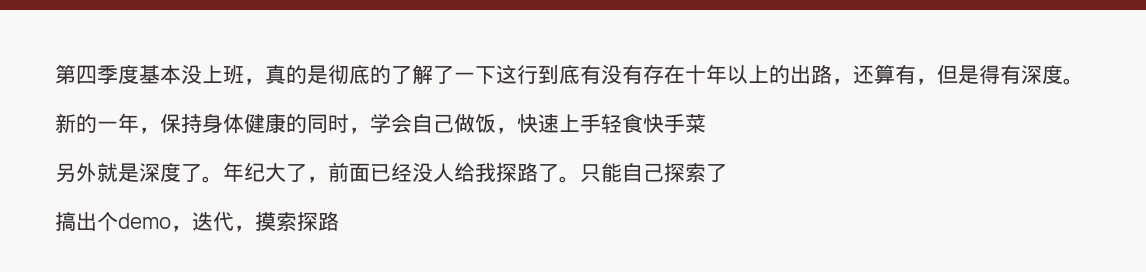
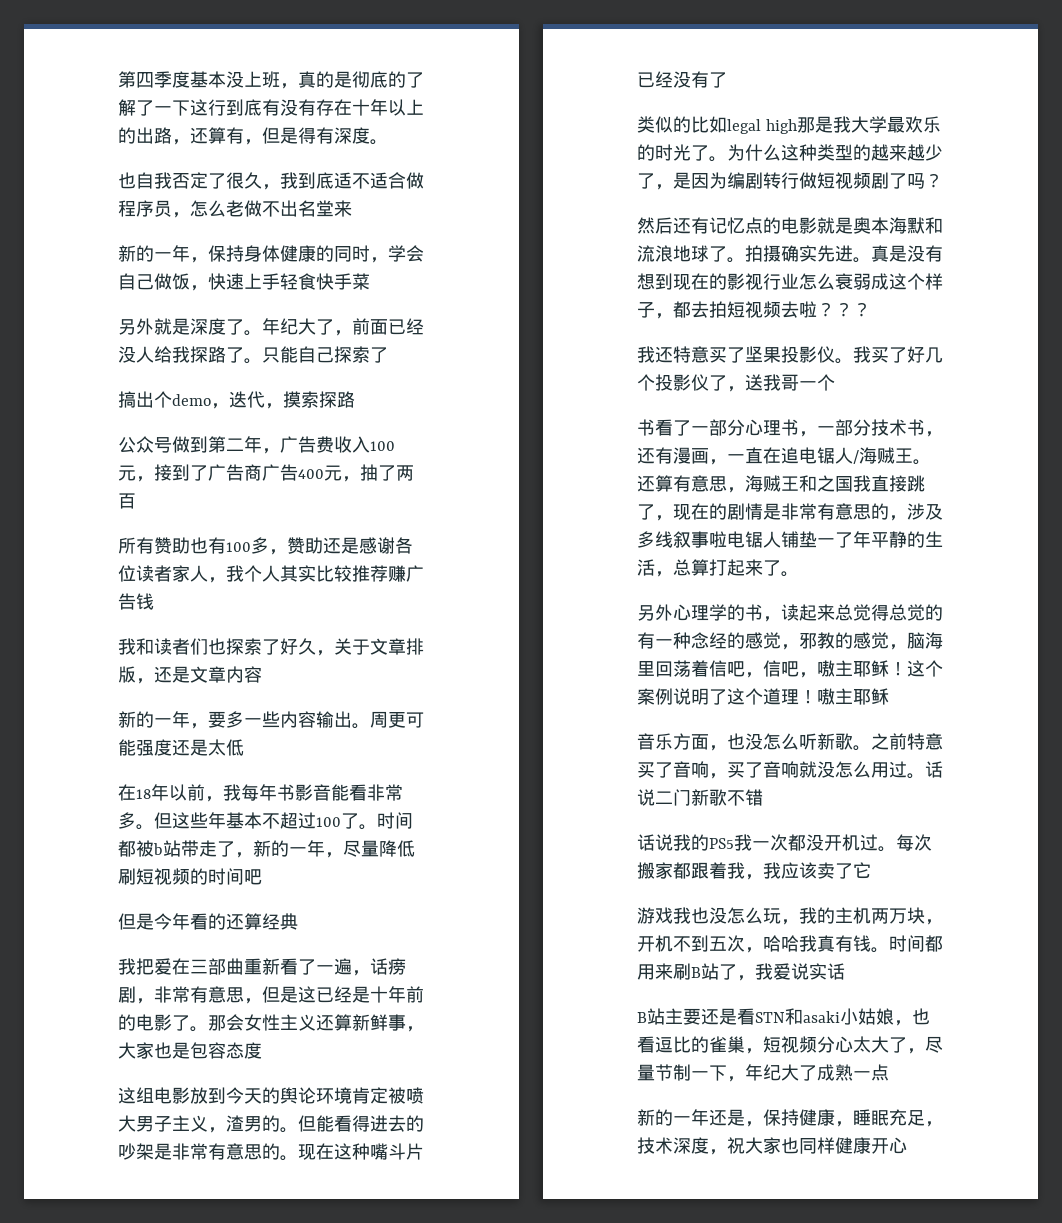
+ 也自我否定了很久，我到底适不适合做程序员，怎么老做不出名堂来
+ 公众号做到第二年，广告费收入100元，接到了广告商广告400元，抽了两百
+ 所有赞助也有100多，赞助还是感谢各位读者家人，我个人其实比较推荐赚广告钱
+ 我和读者们也探索了好久，关于文章排版，还是文章内容
+ 新的一年，要多一些内容输出。周更可能强度还是太低
+ 在18年以前，我每年书影音能看非常多。但这些年基本不超过100了。时间都被b站带走了，新的一年，尽量降低刷短视频的时间吧
+ 但是今年看的还算经典
+ 我把爱在三部曲重新看了一遍，话痨剧，非常有意思，但是这已经是十年前的电影了。那会女性主义还算新鲜事，大家也是包容态度
+ 这组电影放到今天的舆论环境肯定被喷大男子主义，渣男的。但能看得进去的吵架是非常有意思的。现在这种嘴斗片已经没有了
+ 类似的比如legal high那是我大学最欢乐的时光了。为什么这种类型的越来越少了，是因为编剧转行做短视频剧了吗？
+ 然后还有记忆点的电影就是奥本海默和流浪地球了。拍摄确实先进。真是没有想到现在的影视行业怎么衰弱成这个样子，都去拍短视频去啦？？？
+ 我还特意买了坚果投影仪。我买了好几个投影仪了，送我哥一个
+ 书看了一部分心理书，一部分技术书，还有漫画，一直在追电锯人/海贼王。还算有意思，海贼王和之国我直接跳了，现在的剧情是非常有意思的，涉及多线叙事啦电锯人铺垫一了年平静的生活，总算打起来了。
+ 另外心理学的书，读起来总觉得总觉的有一种念经的感觉，邪教的感觉，脑海里回荡着信吧，信吧，嗷主耶稣！这个案例说明了这个道理！嗷主耶稣
+ 音乐方面，也没怎么听新歌。之前特意买了音响，买了音响就没怎么用过。话说二门新歌不错
+ 话说我的PS5我一次都没开机过。每次搬家都跟着我，我应该卖了它
+ 游戏我也没怎么玩，我的主机两万块，开机不到五次，哈哈我真有钱。时间都用来刷B站了，我爱说实话
+ B站主要还是看STN和asaki小姑娘，也看逗比的雀巢，短视频分心太大了，尽量节制一下，年纪大了成熟一点
+ 新的一年还是，保持健康，睡眠充足，技术深度，祝大家也同样健康开心

